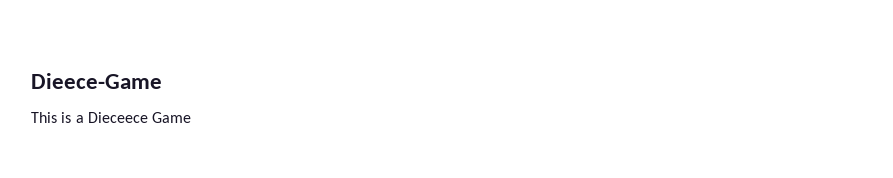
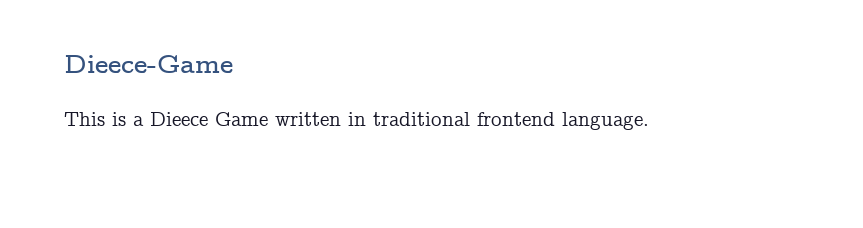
- This is a Dieceece Game
+ This is a Dieece Game written in traditional frontend language.

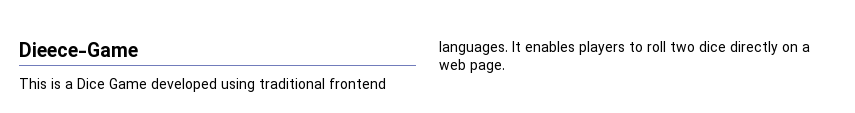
- This is a Dieece Game written in traditional frontend language.
+ This is a Dice Game developed using traditional frontend languages. It enables players to roll two dice directly on a web page.

